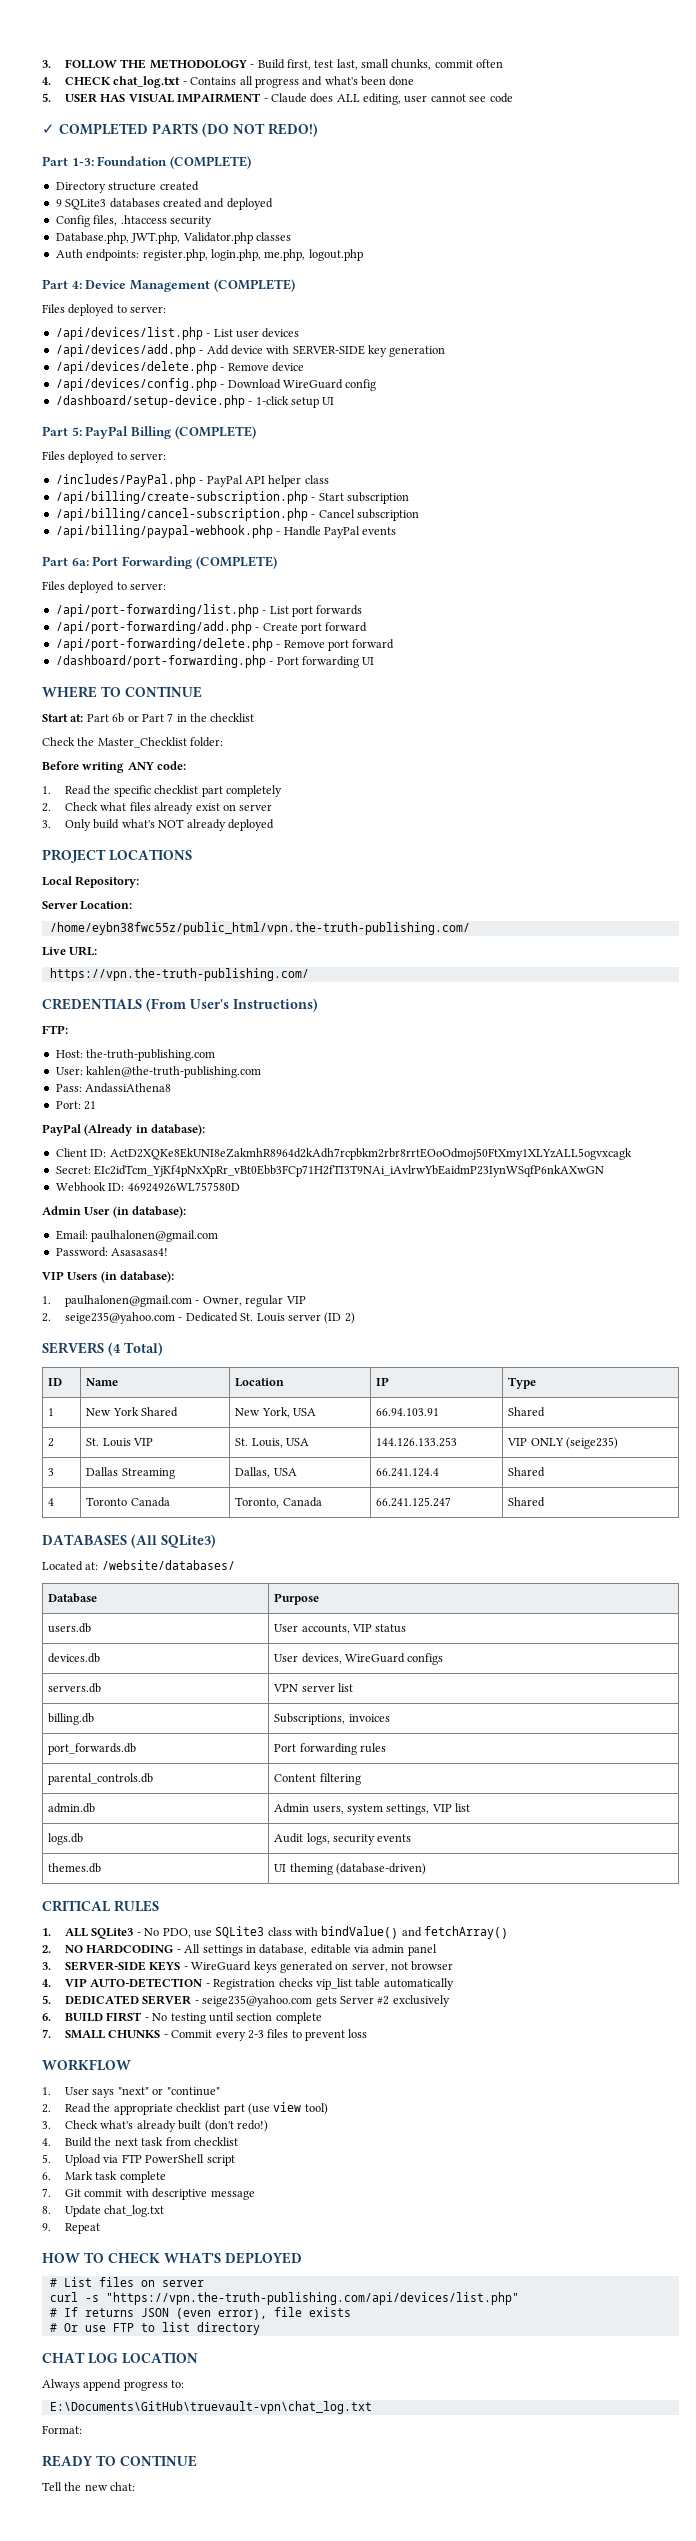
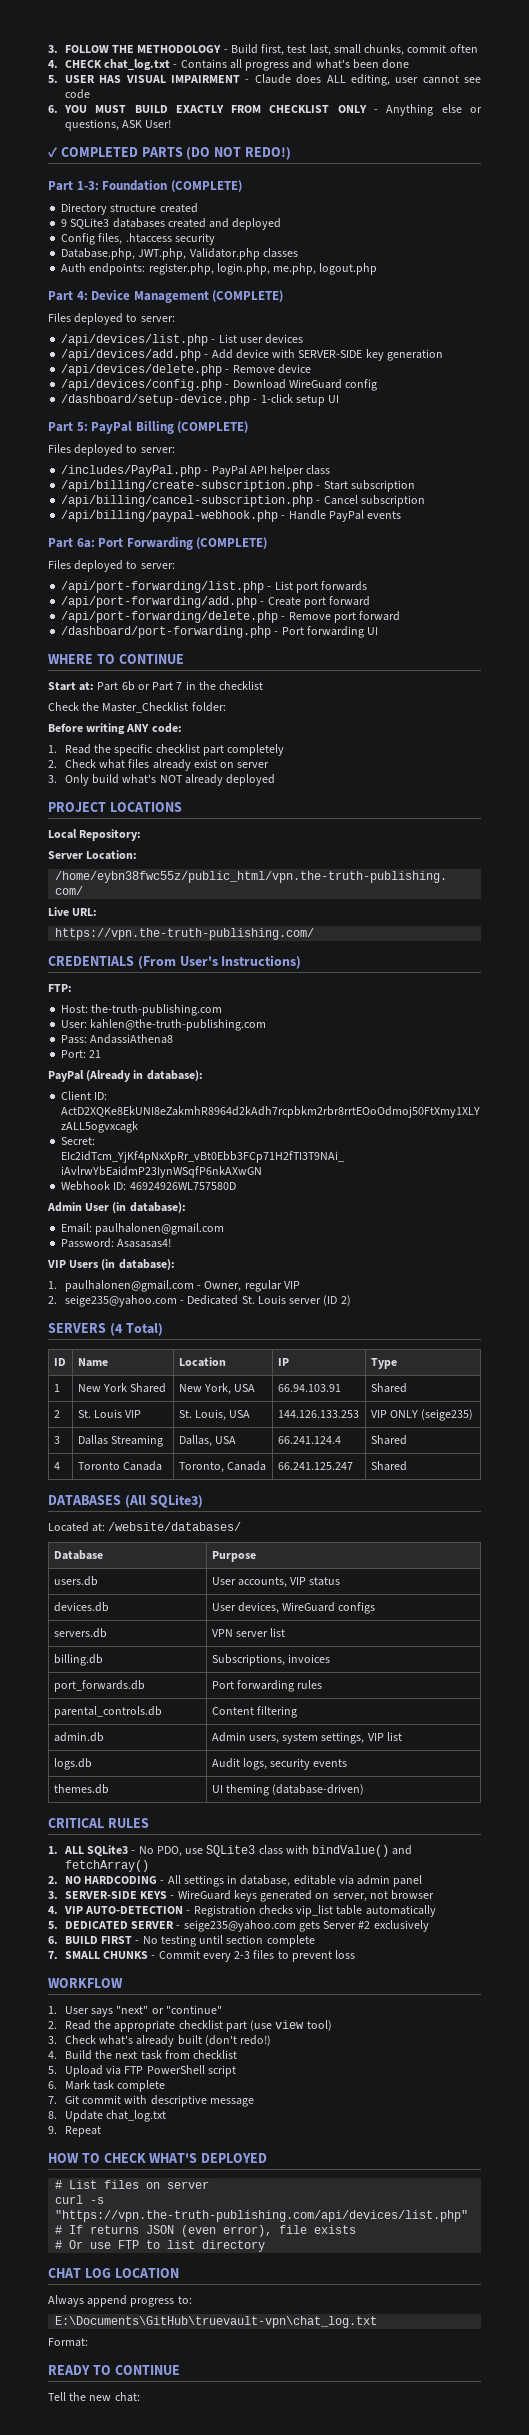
+ 6. YOU MUST BUILD EXACTLY FROM CHECKLIST ONLY - Anything else or questions, ASK User!

